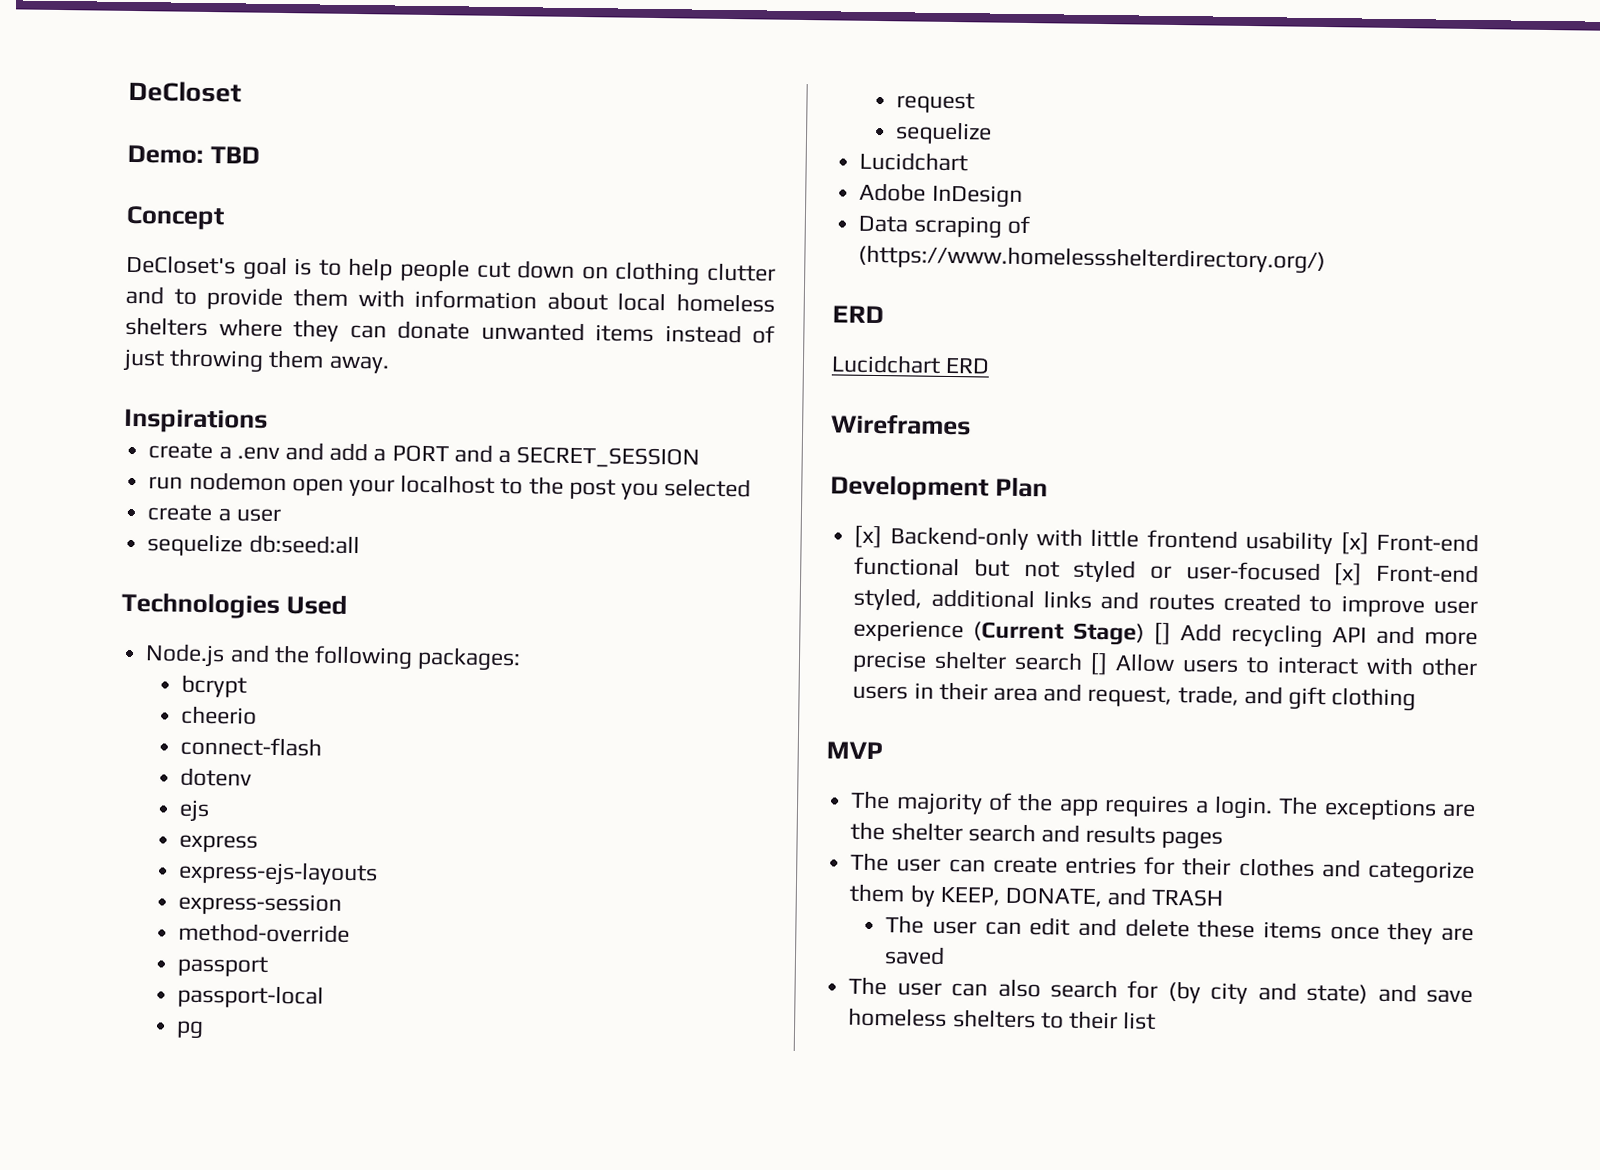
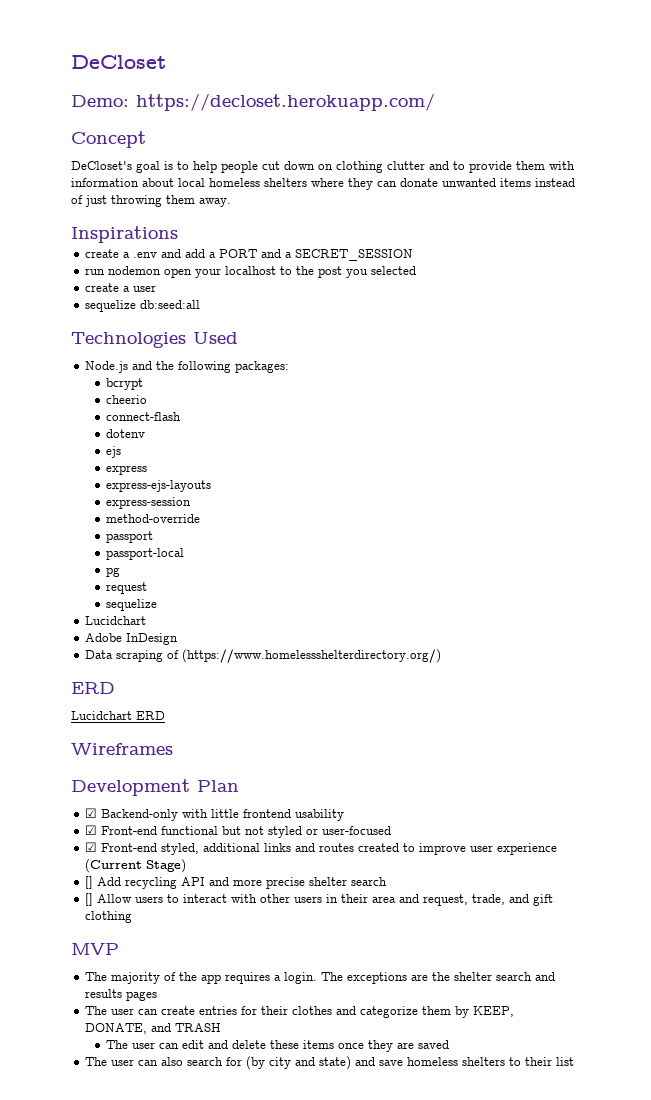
- Demo: TBD
+ Demo: https://decloset.herokuapp.com/
- [x] Backend-only with little frontend usability [x] Front-end functional but not styled or user-focused [x] Front-end styled, additional links and routes created to improve user experience (Current Stage) [] Add recycling API and more precise shelter search [] Allow users to interact with other users in their area and request, trade, and gift clothing
+ ☑ Backend-only with little frontend usability
+ ☑ Front-end functional but not styled or user-focused
+ ☑ Front-end styled, additional links and routes created to improve user experience (Current Stage)
+ [] Add recycling API and more precise shelter search
+ [] Allow users to interact with other users in their area and request, trade, and gift clothing

